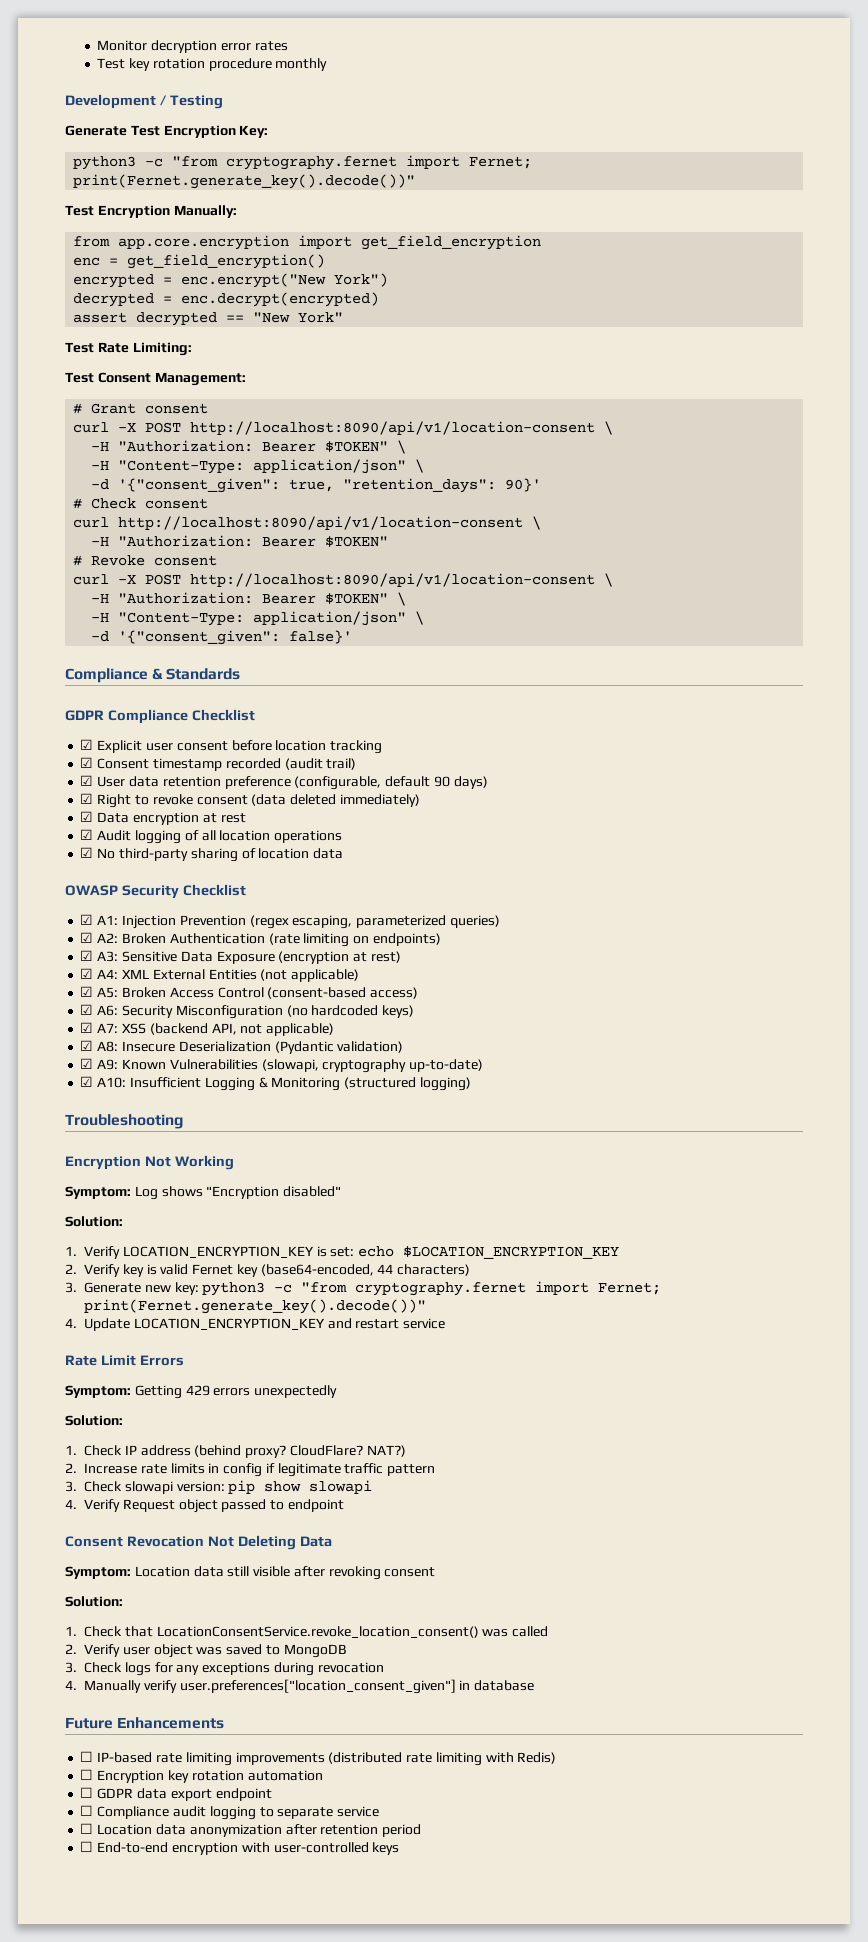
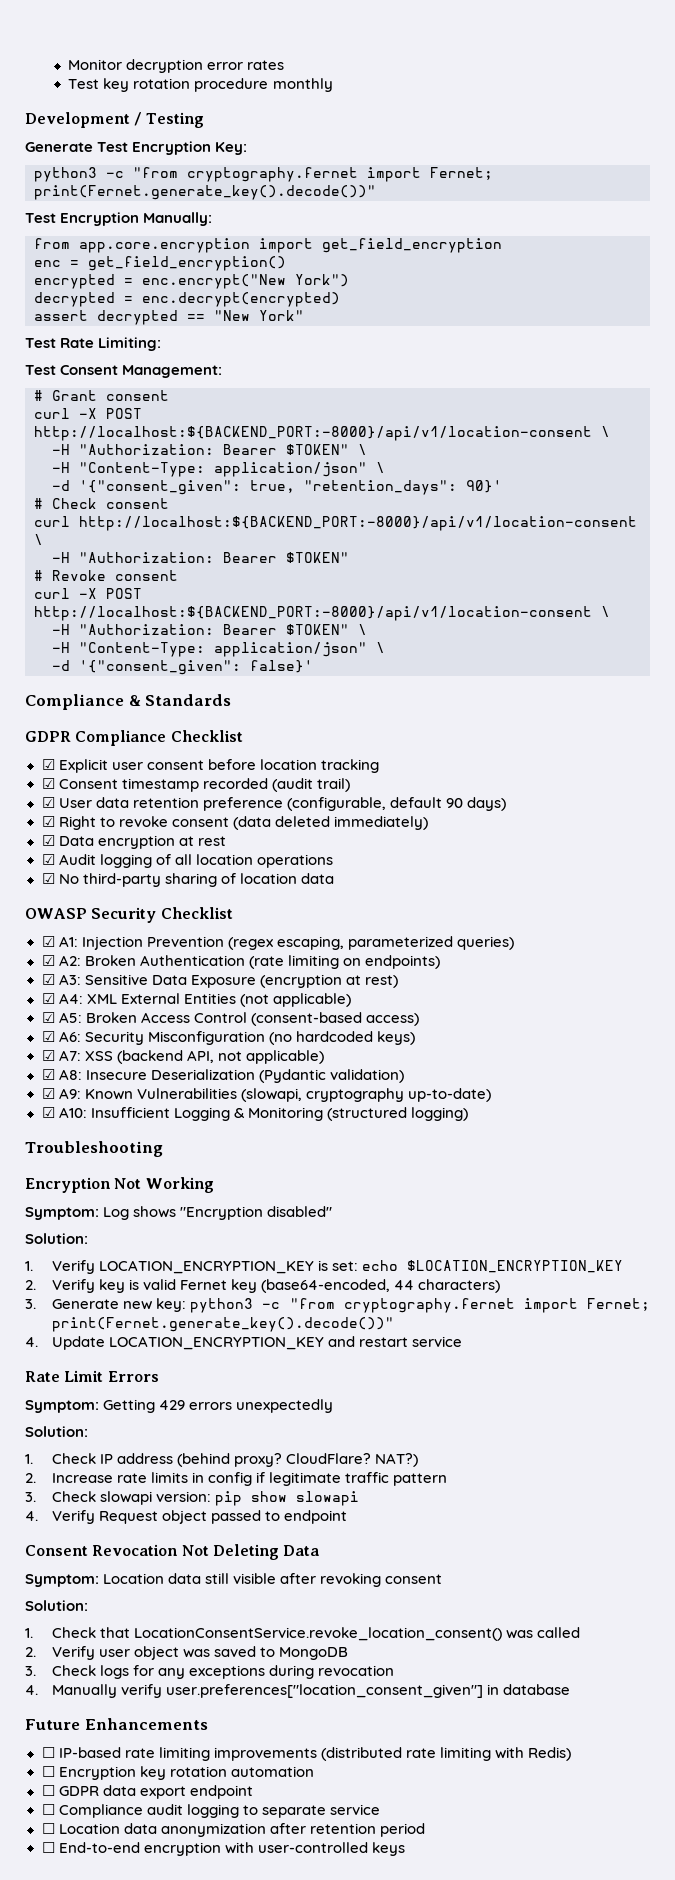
  # Grant consent
- curl -X POST http://localhost:8090/api/v1/location-consent \
+ curl -X POST http://localhost:${BACKEND_PORT:-8000}/api/v1/location-consent \
- curl http://localhost:8090/api/v1/location-consent \
+ curl http://localhost:${BACKEND_PORT:-8000}/api/v1/location-consent \
  # Revoke consent
- curl -X POST http://localhost:8090/api/v1/location-consent \
+ curl -X POST http://localhost:${BACKEND_PORT:-8000}/api/v1/location-consent \

